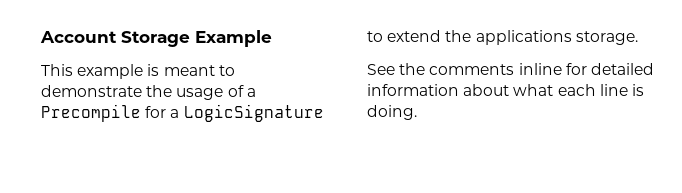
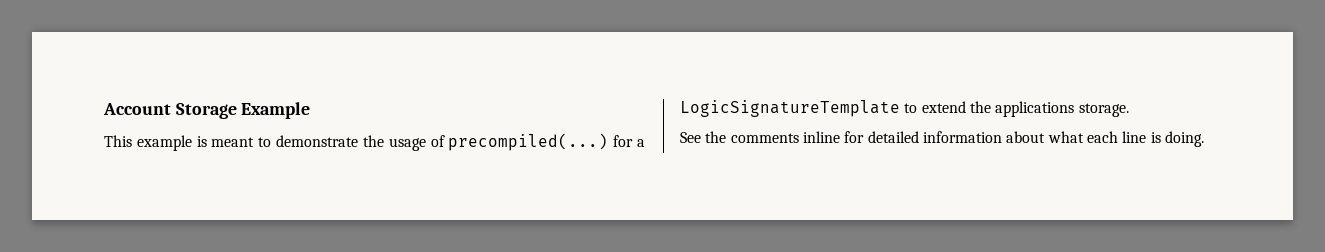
- This example is meant to demonstrate the usage of a Precompile for a LogicSignature to extend the applications storage.
+ This example is meant to demonstrate the usage of precompiled(...) for a LogicSignatureTemplate to extend the applications storage.

